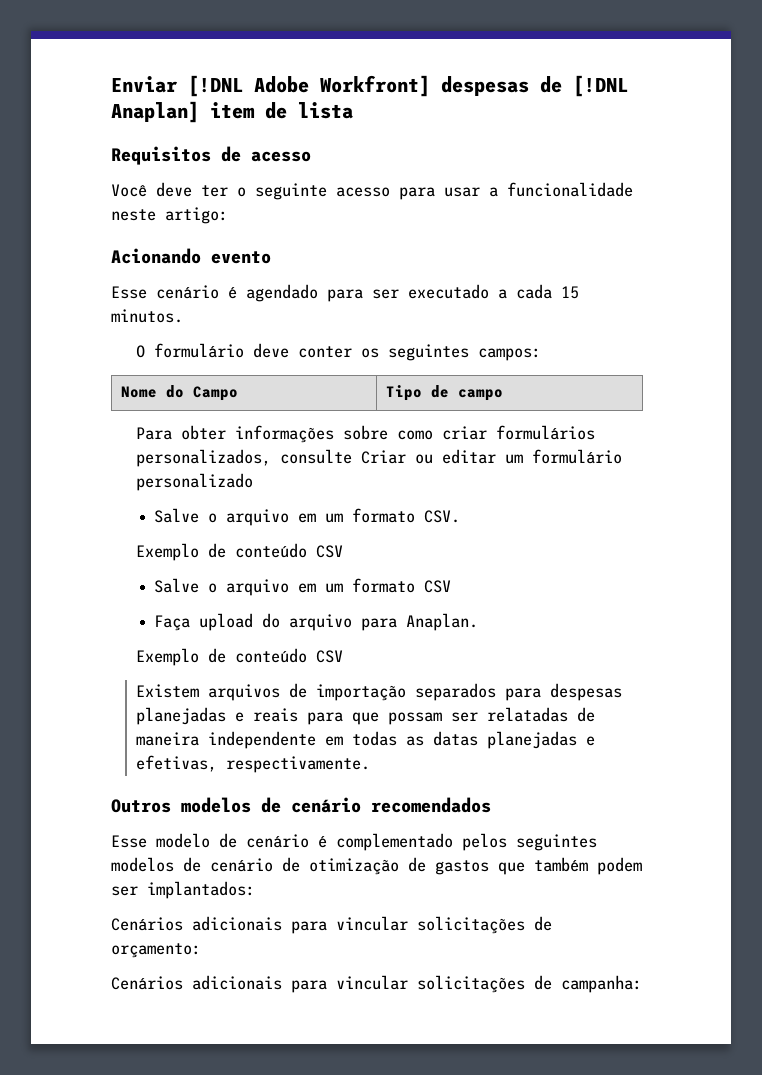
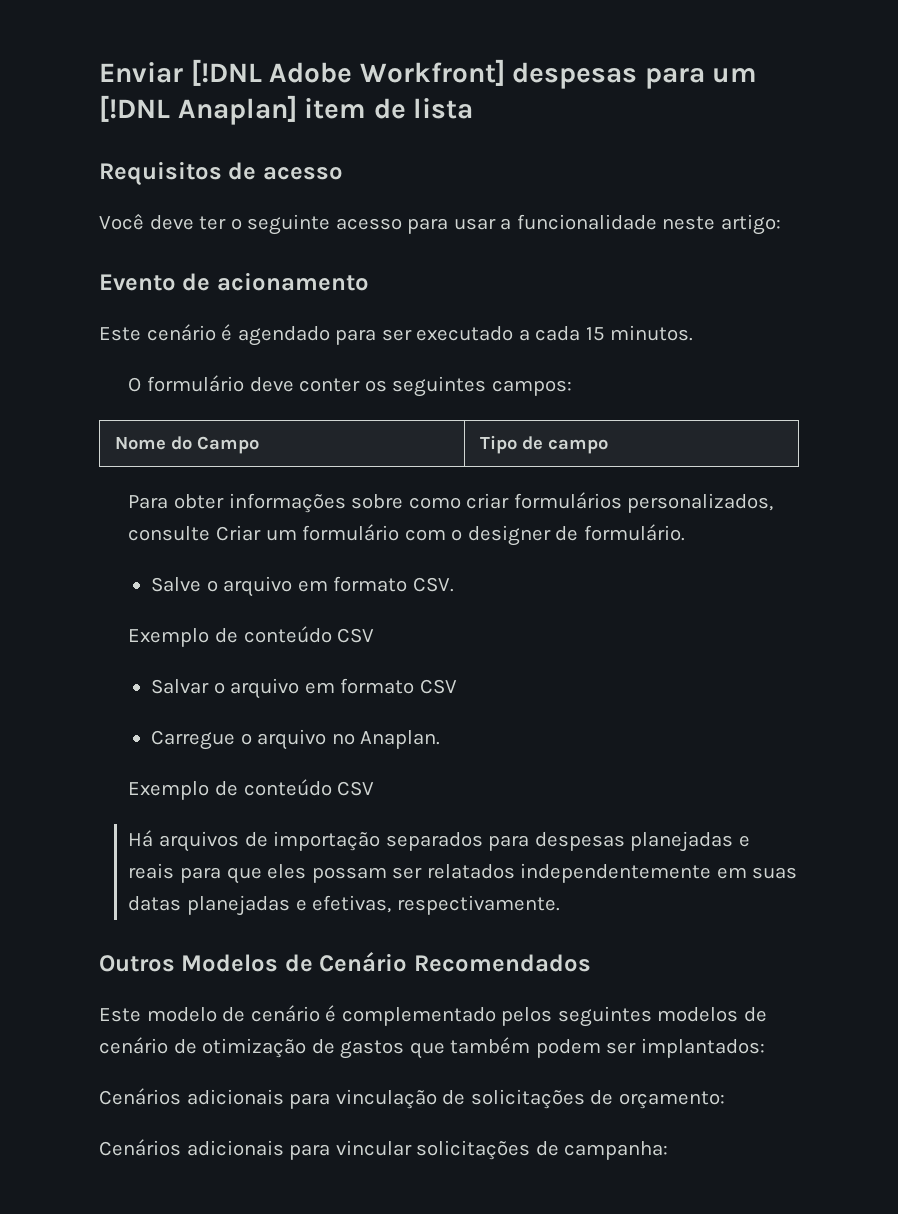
- Enviar [!DNL Adobe Workfront] despesas de [!DNL Anaplan] item de lista
+ Enviar [!DNL Adobe Workfront] despesas para um [!DNL Anaplan] item de lista
- Acionando evento
- Esse cenário é agendado para ser executado a cada 15 minutos.
+ Evento de acionamento
+ Este cenário é agendado para ser executado a cada 15 minutos.
- Para obter informações sobre como criar formulários personalizados, consulte Criar ou editar um formulário personalizado
- Salve o arquivo em um formato CSV.
+ Para obter informações sobre como criar formulários personalizados, consulte Criar um formulário com o designer de formulário.
+ Salve o arquivo em formato CSV.
- Salve o arquivo em um formato CSV
+ Salvar o arquivo em formato CSV
- Faça upload do arquivo para Anaplan.
+ Carregue o arquivo no Anaplan.
- Existem arquivos de importação separados para despesas planejadas e reais para que possam ser relatadas de maneira independente em todas as datas planejadas e efetivas, respectivamente.
+ Há arquivos de importação separados para despesas planejadas e reais para que eles possam ser relatados independentemente em suas datas planejadas e efetivas, respectivamente.
- Outros modelos de cenário recomendados
- Esse modelo de cenário é complementado pelos seguintes modelos de cenário de otimização de gastos que também podem ser implantados:
+ Outros Modelos de Cenário Recomendados
+ Este modelo de cenário é complementado pelos seguintes modelos de cenário de otimização de gastos que também podem ser implantados:
- Cenários adicionais para vincular solicitações de orçamento:
+ Cenários adicionais para vinculação de solicitações de orçamento:

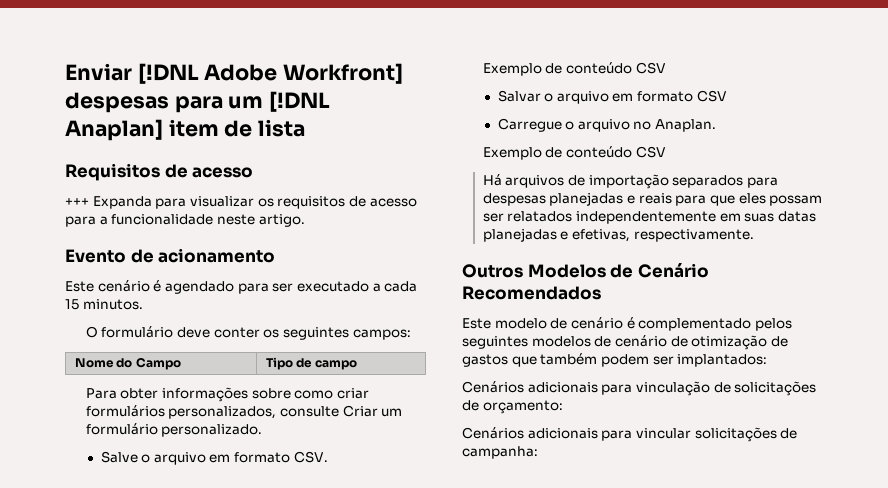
- Você deve ter o seguinte acesso para usar a funcionalidade neste artigo:
+ +++ Expanda para visualizar os requisitos de acesso para a funcionalidade neste artigo.
- Para obter informações sobre como criar formulários personalizados, consulte Criar um formulário com o designer de formulário.
+ Para obter informações sobre como criar formulários personalizados, consulte Criar um formulário personalizado.

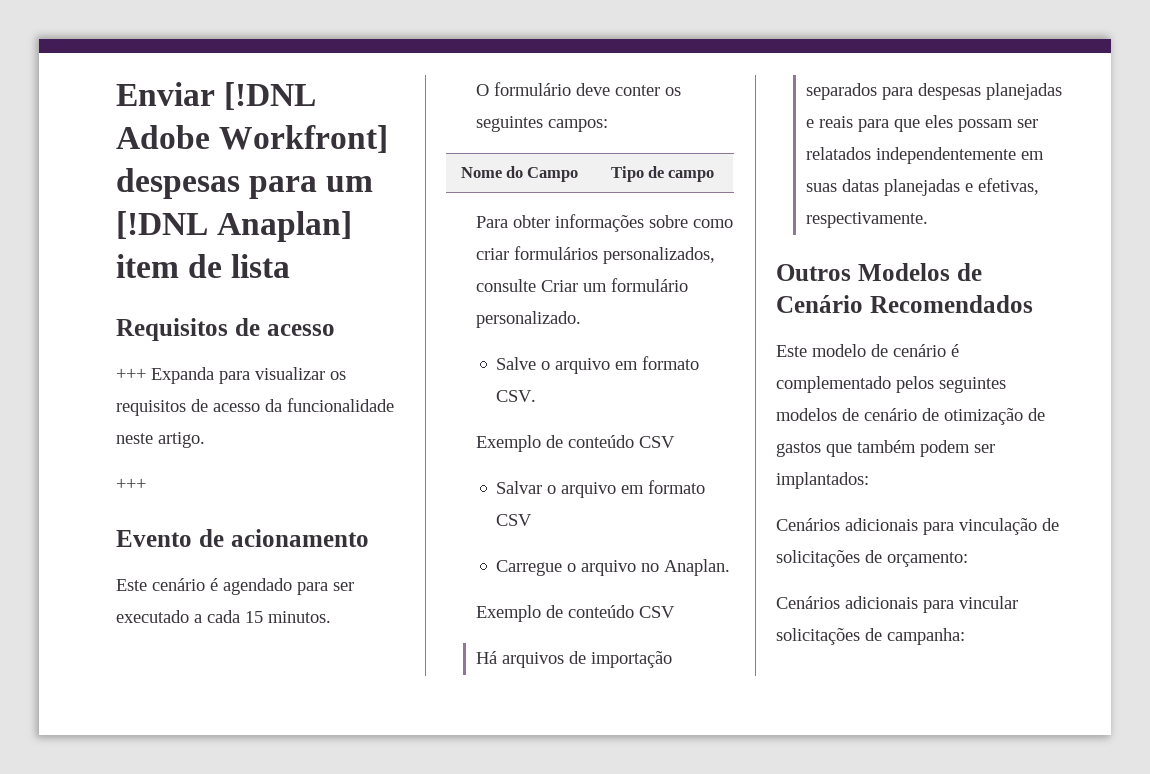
- +++ Expanda para visualizar os requisitos de acesso para a funcionalidade neste artigo.
+ +++ Expanda para visualizar os requisitos de acesso da funcionalidade neste artigo.
+ +++

